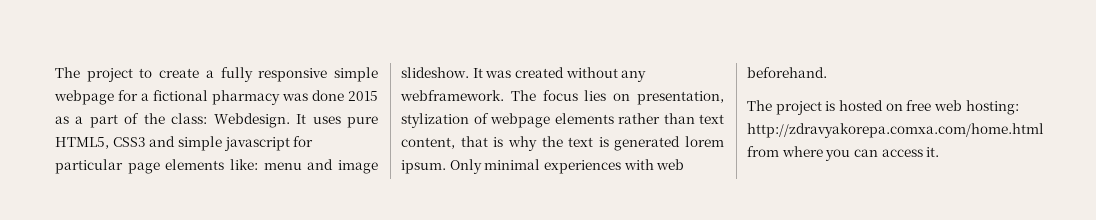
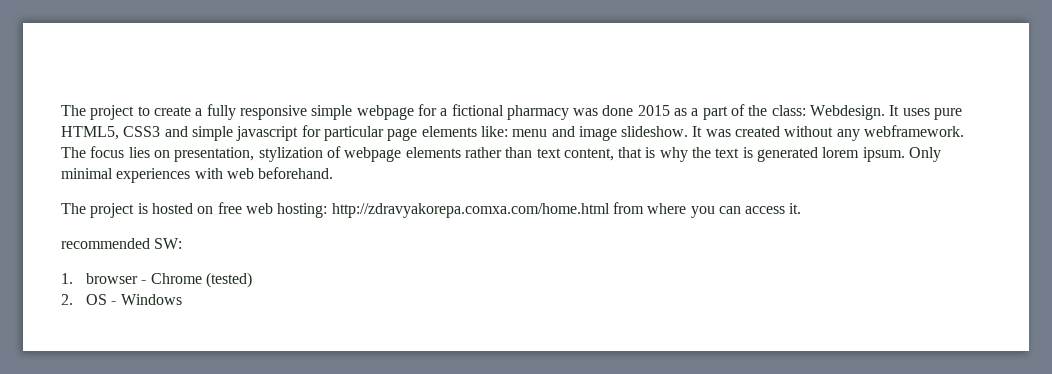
+ recommended SW:
+ 1. browser - Chrome (tested)
+ 2. OS - Windows

